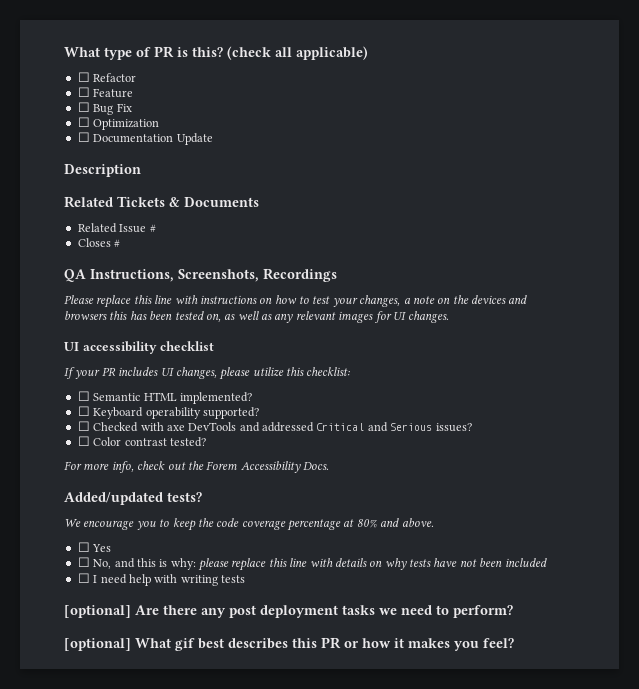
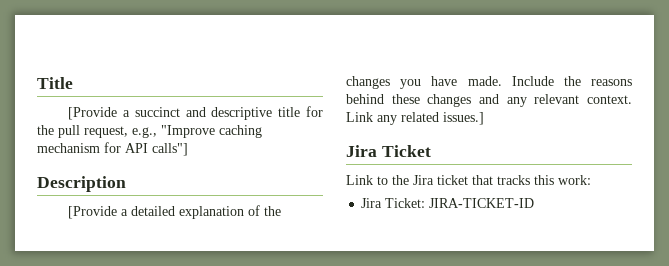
- What type of PR is this? (check all applicable)
- ☐ Refactor
- ☐ Feature
- ☐ Bug Fix
- ☐ Optimization
- ☐ Documentation Update
+ Title
+ [Provide a succinct and descriptive title for the pull request, e.g., "Improve caching mechanism for API calls"]
  Description
- Related Tickets & Documents
- Related Issue #
- Closes #
- QA Instructions, Screenshots, Recordings
- Please replace this line with instructions on how to test your changes, a note on the devices and browsers this has been tested on, as well as any relevant images for UI changes.
- UI accessibility checklist
- If your PR includes UI changes, please utilize this checklist:
- ☐ Semantic HTML implemented?
- ☐ Keyboard operability supported?
- ☐ Checked with axe DevTools and addressed Critical and Serious issues?
- ☐ Color contrast tested?
- For more info, check out the Forem Accessibility Docs.
- Added/updated tests?
- We encourage you to keep the code coverage percentage at 80% and above.
- ☐ Yes
- ☐ No, and this is why: please replace this line with details on why tests have not been included
- ☐ I need help with writing tests
- [optional] Are there any post deployment tasks we need to perform?
- [optional] What gif best describes this PR or how it makes you feel?
+ [Provide a detailed explanation of the changes you have made. Include the reasons behind these changes and any relevant context. Link any related issues.]
+ Jira Ticket
+ Link to the Jira ticket that tracks this work:
+ Jira Ticket: JIRA-TICKET-ID

